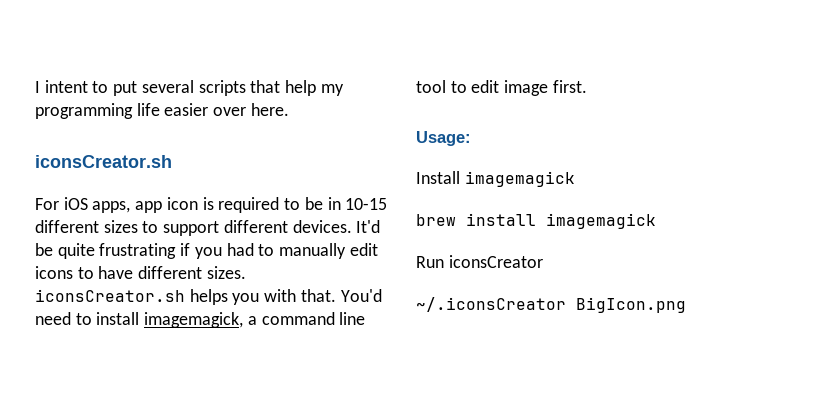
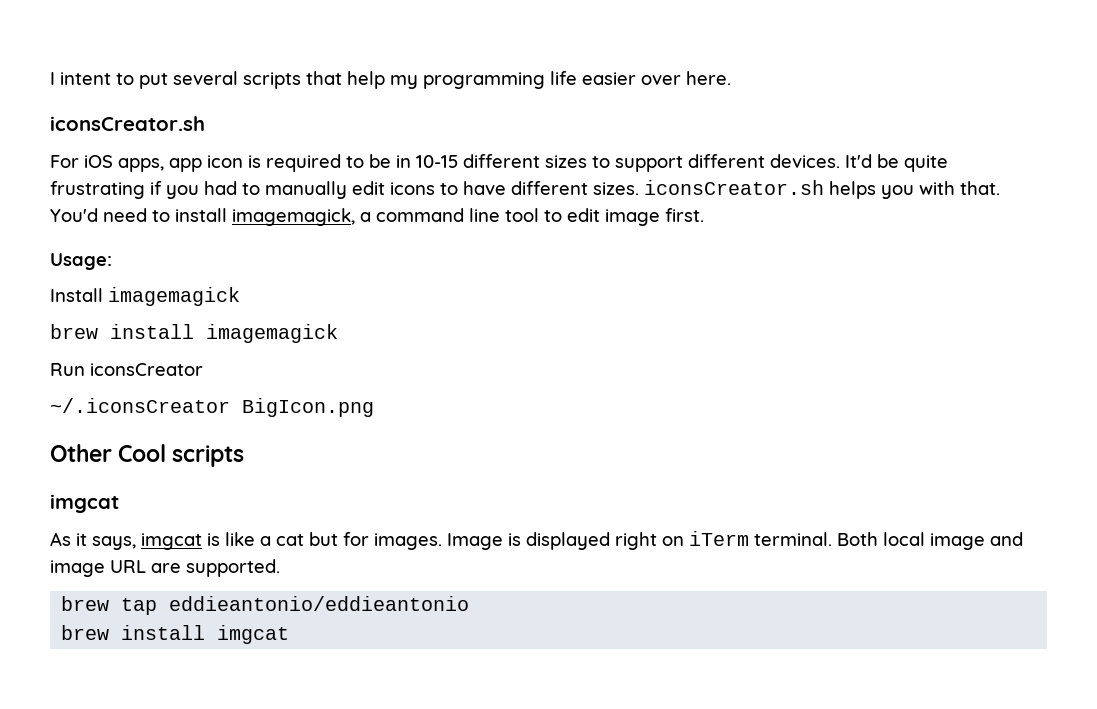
+ Other Cool scripts
+ imgcat
+ As it says, imgcat is like a cat but for images. Image is displayed right on iTerm terminal. Both local image and image URL are supported.
+ brew tap eddieantonio/eddieantonio
+ brew install imgcat

